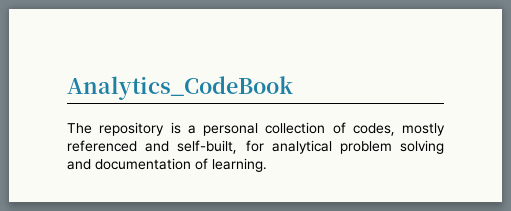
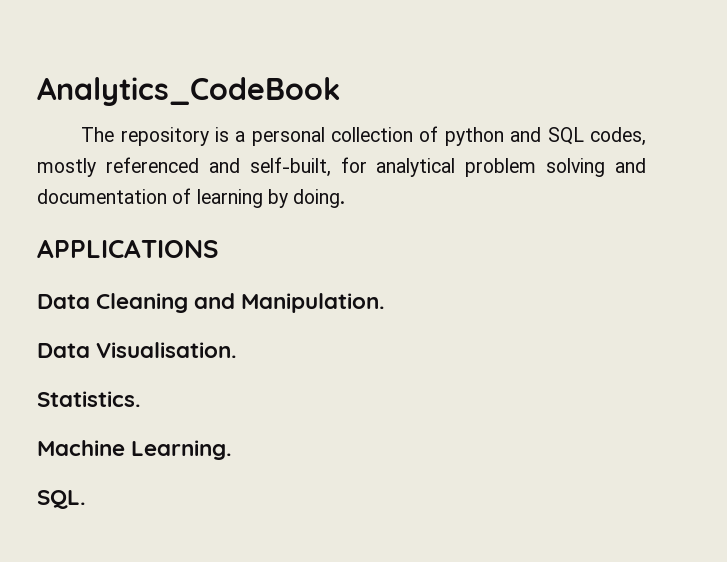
- The repository is a personal collection of codes, mostly referenced and self-built, for analytical problem solving and documentation of learning.
+ The repository is a personal collection of python and SQL codes, mostly referenced and self-built, for analytical problem solving and documentation of learning by doing.
+ APPLICATIONS
+ Data Cleaning and Manipulation.
+ Data Visualisation.
+ Statistics.
+ Machine Learning.
+ SQL.

